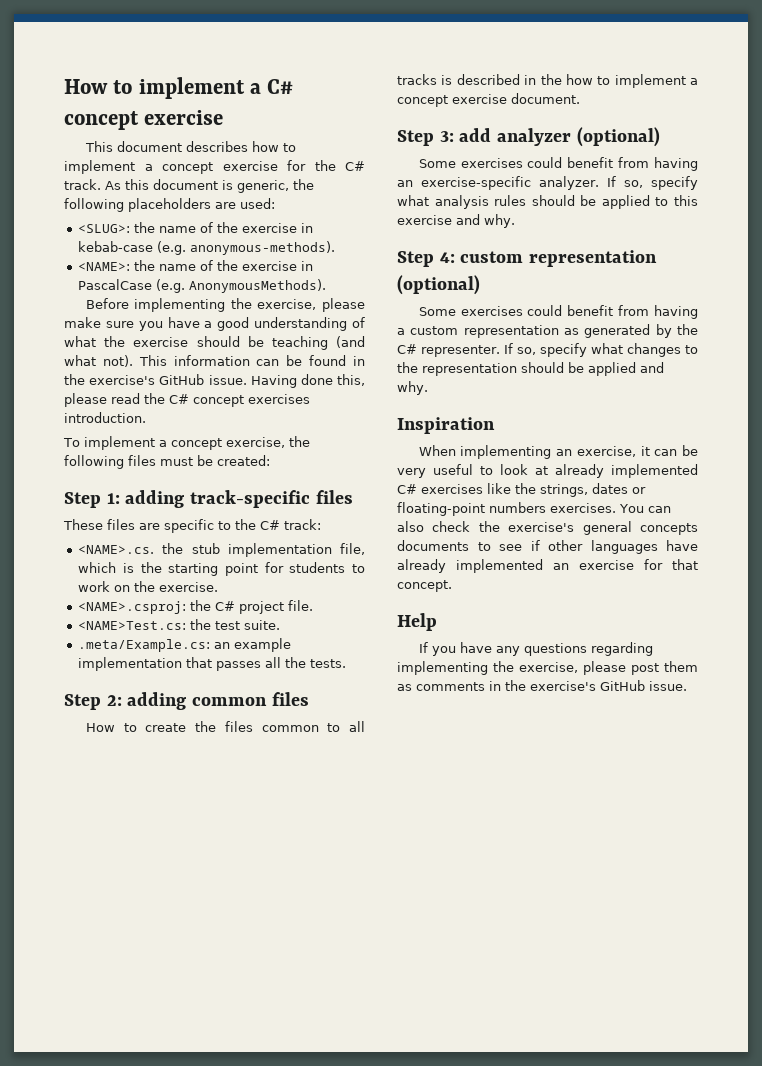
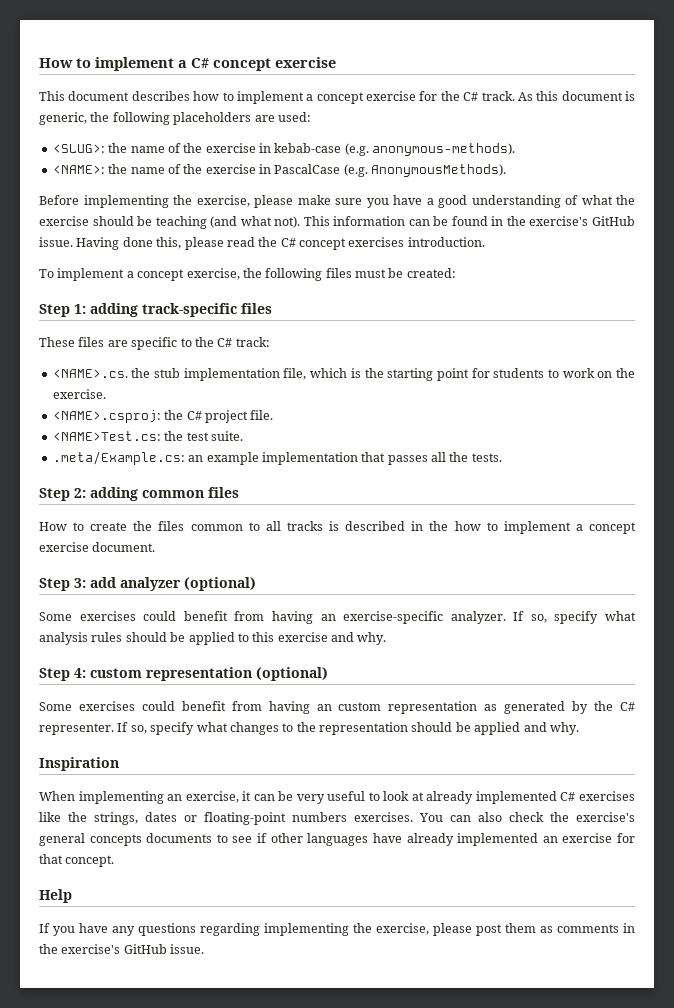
- Some exercises could benefit from having a custom representation as generated by the C# representer.
+ Some exercises could benefit from having an custom representation as generated by the C# representer.

